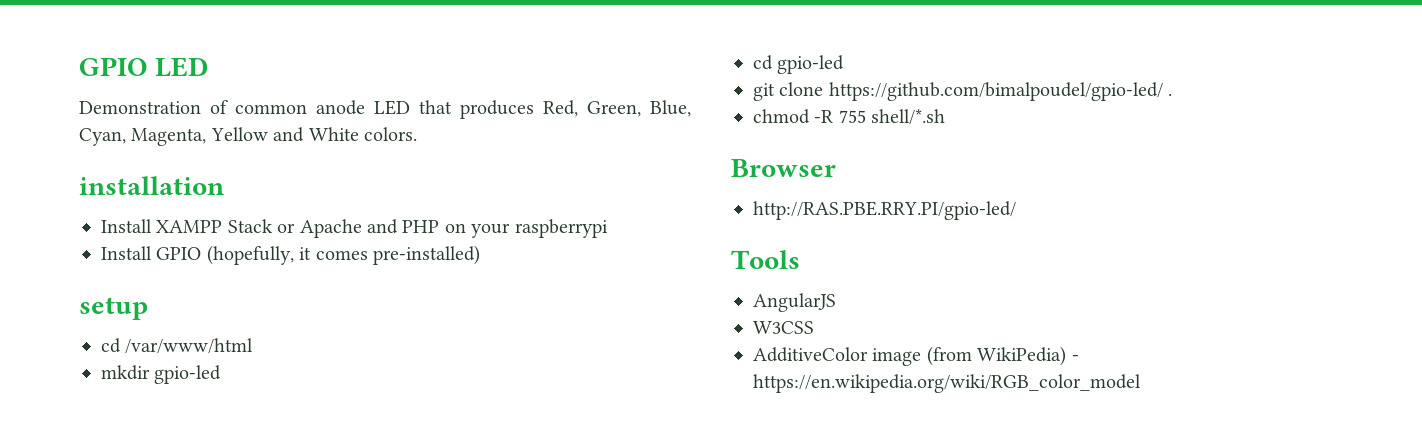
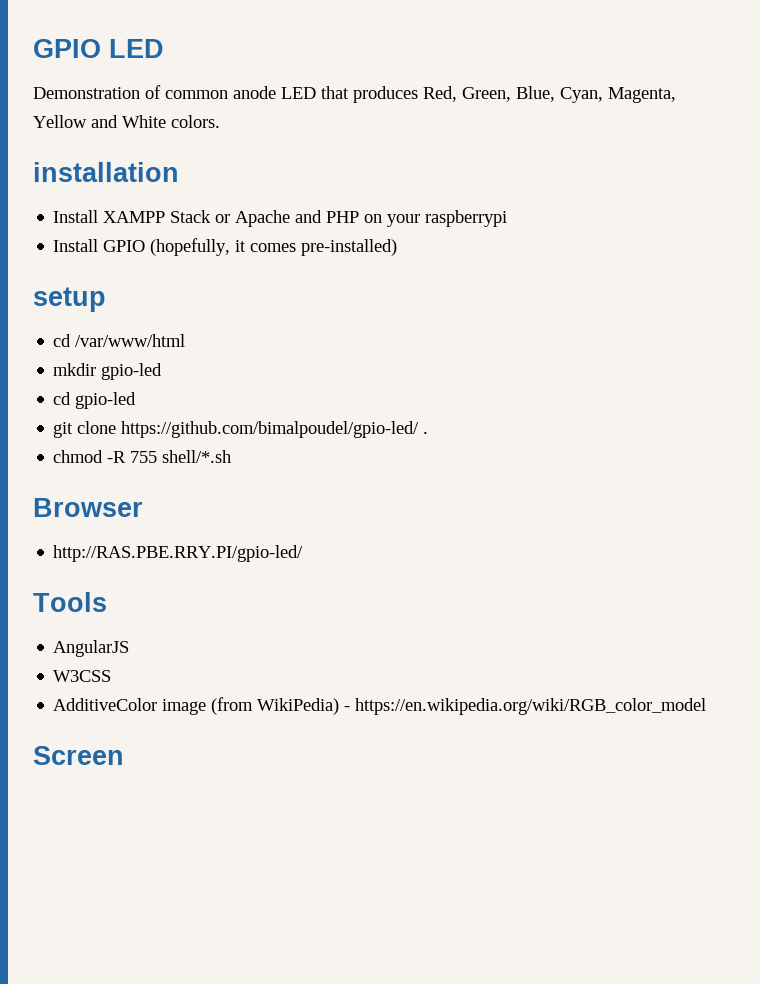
+ Screen

